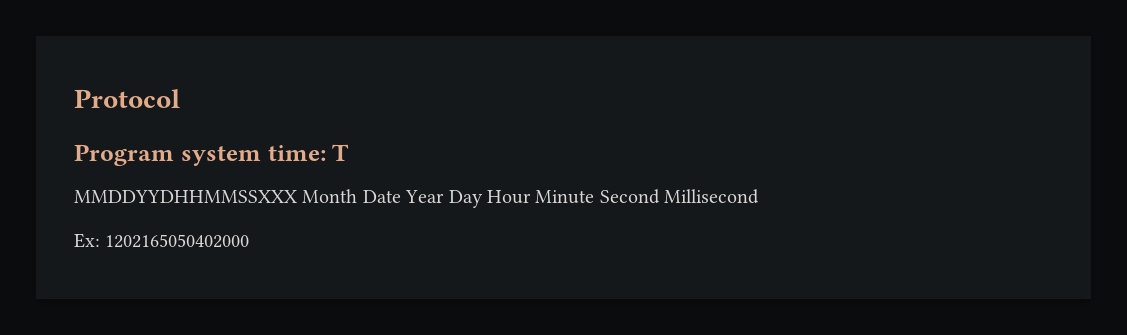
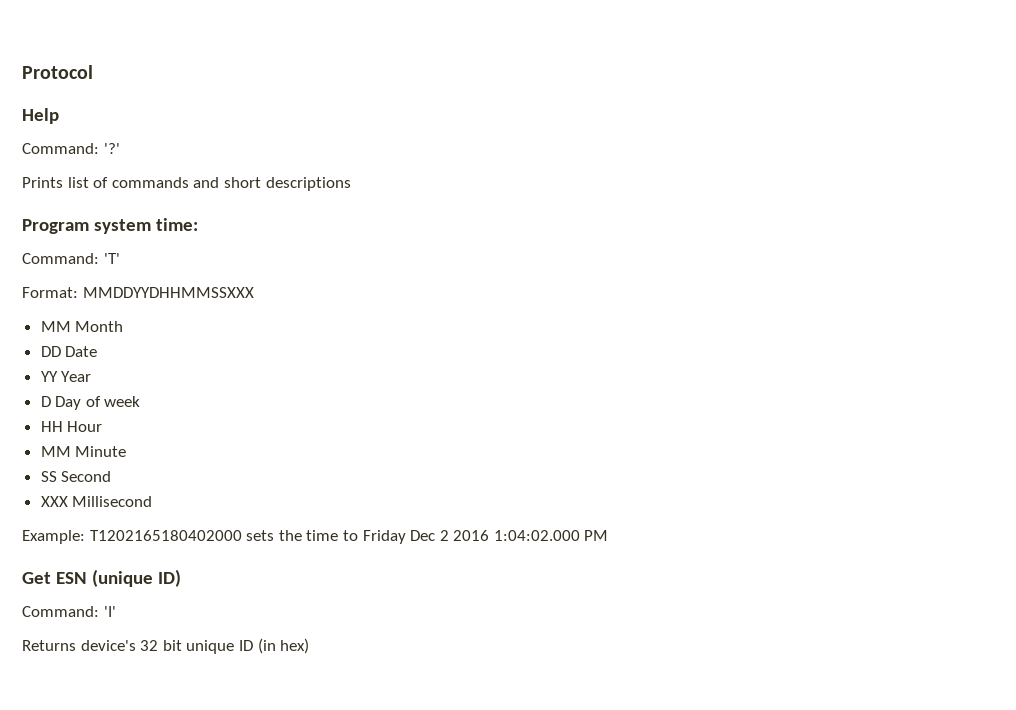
+ Help
+ Command: '?'
+ Prints list of commands and short descriptions
- Program system time: T
- MMDDYYDHHMMSSXXX Month Date Year Day Hour Minute Second Millisecond
+ Program system time:
+ Command: 'T'
+ Format: MMDDYYDHHMMSSXXX
+ MM Month
+ DD Date
+ YY Year
+ D Day of week
+ HH Hour
+ MM Minute
+ SS Second
+ XXX Millisecond
- Ex: 1202165050402000
+ Example: T1202165180402000 sets the time to Friday Dec 2 2016 1:04:02.000 PM
+ Get ESN (unique ID)
+ Command: 'I'
+ Returns device's 32 bit unique ID (in hex)

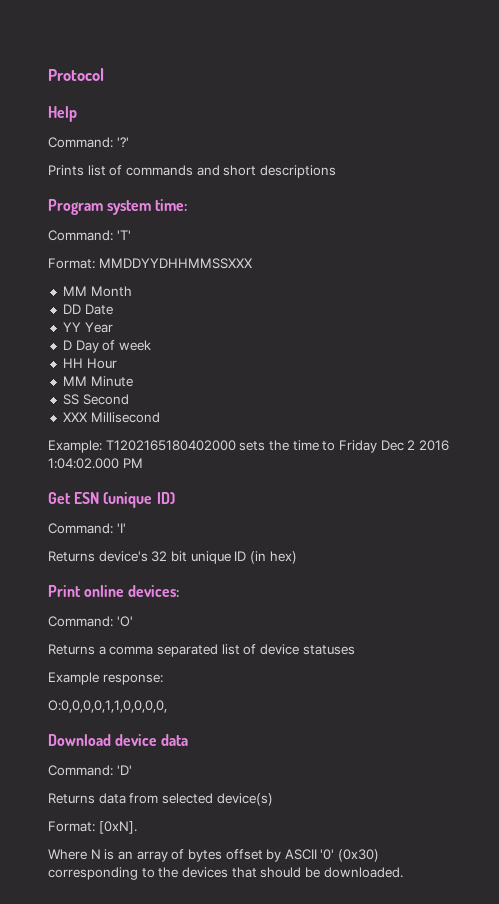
+ Print online devices:
+ Command: 'O'
+ Returns a comma separated list of device statuses
+ Example response:
+ O:0,0,0,0,1,1,0,0,0,0,
+ Download device data
+ Command: 'D'
+ Returns data from selected device(s)
+ Format: [0xN].
+ Where N is an array of bytes offset by ASCII '0' (0x30) corresponding to the devices that should be downloaded.

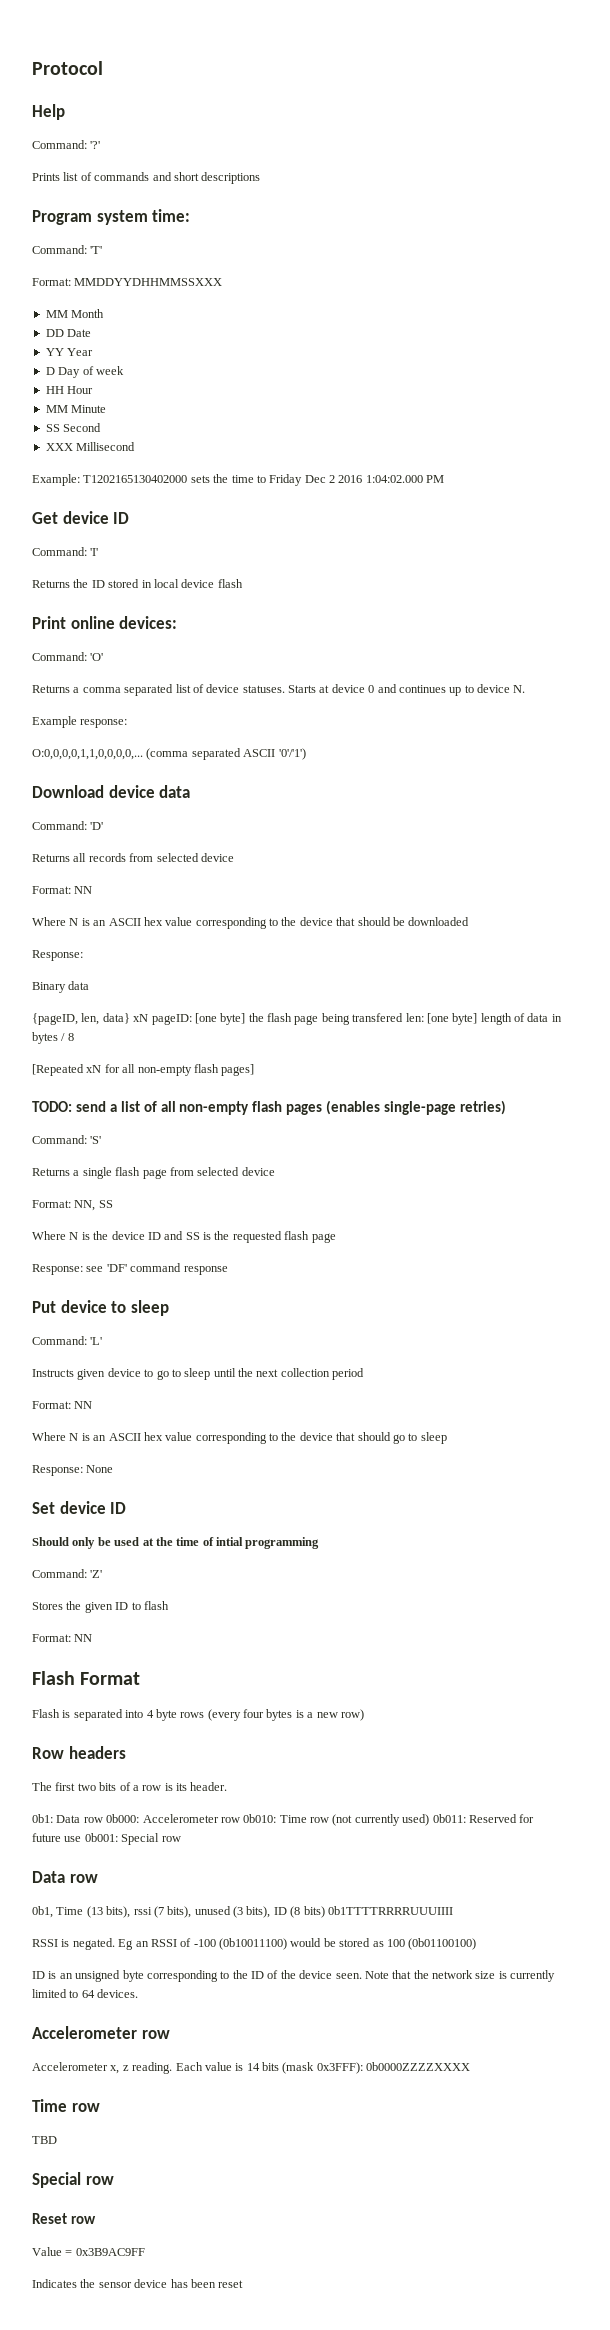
- Example: T1202165180402000 sets the time to Friday Dec 2 2016 1:04:02.000 PM
+ Example: T1202165130402000 sets the time to Friday Dec 2 2016 1:04:02.000 PM
- Get ESN (unique ID)
+ Get device ID
- Returns device's 32 bit unique ID (in hex)
+ Returns the ID stored in local device flash
- Returns a comma separated list of device statuses
+ Returns a comma separated list of device statuses. Starts at device 0 and continues up to device N.
  Example response:
- O:0,0,0,0,1,1,0,0,0,0,
+ O:0,0,0,0,1,1,0,0,0,0,... (comma separated ASCII '0'/'1')
- Returns data from selected device(s)
- Format: [0xN].
- Where N is an array of bytes offset by ASCII '0' (0x30) corresponding to the devices that should be downloaded.
+ Returns all records from selected device
+ Format: NN
+ Where N is an ASCII hex value corresponding to the device that should be downloaded
+ Response:
+ Binary data
+ {pageID, len, data} xN pageID: [one byte] the flash page being transfered len: [one byte] length of data in bytes / 8
+ [Repeated xN for all non-empty flash pages]
+ TODO: send a list of all non-empty flash pages (enables single-page retries)
+ Command: 'S'
+ Returns a single flash page from selected device
+ Format: NN, SS
+ Where N is the device ID and SS is the requested flash page
+ Response: see 'DF' command response
+ Put device to sleep
+ Command: 'L'
+ Instructs given device to go to sleep until the next collection period
+ Format: NN
+ Where N is an ASCII hex value corresponding to the device that should go to sleep
+ Response: None
+ Set device ID
+ Should only be used at the time of intial programming
+ Command: 'Z'
+ Stores the given ID to flash
+ Format: NN
+ Flash Format
+ Flash is separated into 4 byte rows (every four bytes is a new row)
+ Row headers
+ The first two bits of a row is its header.
+ 0b1: Data row 0b000: Accelerometer row 0b010: Time row (not currently used) 0b011: Reserved for future use 0b001: Special row
+ Data row
+ 0b1, Time (13 bits), rssi (7 bits), unused (3 bits), ID (8 bits) 0b1TTTTRRRRUUUIIII
+ RSSI is negated. Eg an RSSI of -100 (0b10011100) would be stored as 100 (0b01100100)
+ ID is an unsigned byte corresponding to the ID of the device seen. Note that the network size is currently limited to 64 devices.
+ Accelerometer row
+ Accelerometer x, z reading. Each value is 14 bits (mask 0x3FFF): 0b0000ZZZZXXXX
+ Time row
+ TBD
+ Special row
+ Reset row
+ Value = 0x3B9AC9FF
+ Indicates the sensor device has been reset

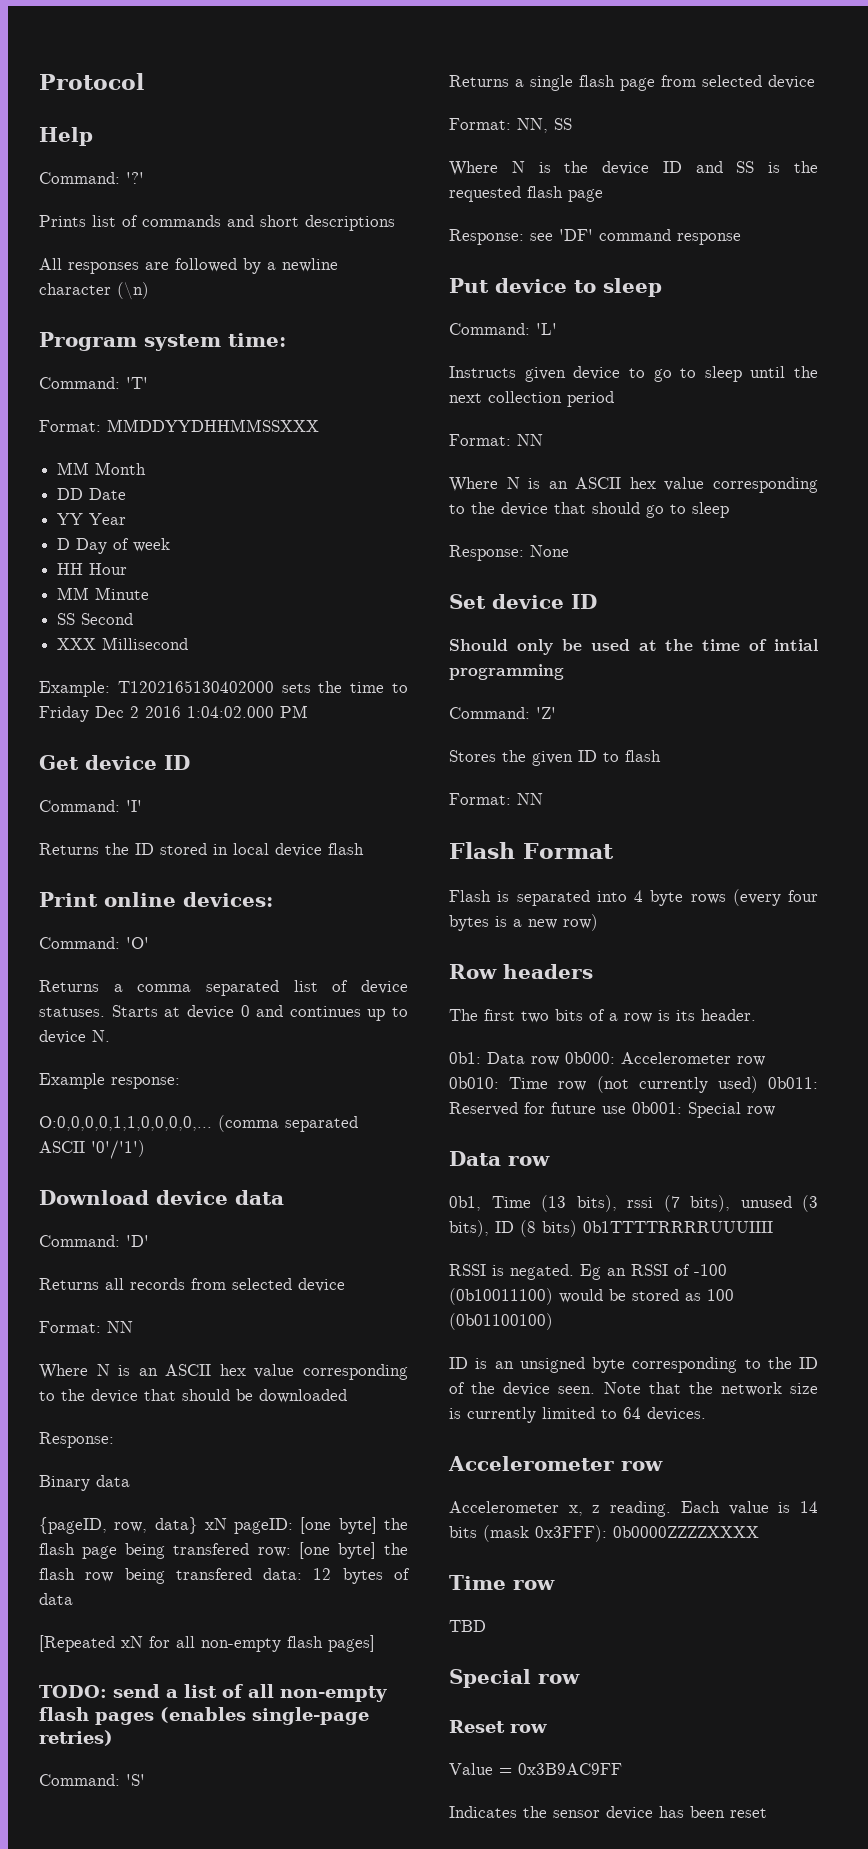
+ All responses are followed by a newline character (\n)
- {pageID, len, data} xN pageID: [one byte] the flash page being transfered len: [one byte] length of data in bytes / 8
+ {pageID, row, data} xN pageID: [one byte] the flash page being transfered row: [one byte] the flash row being transfered data: 12 bytes of data

